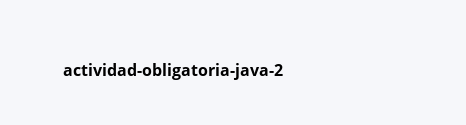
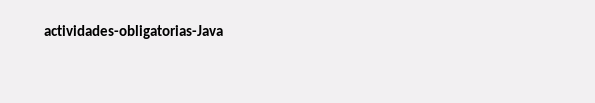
- actividad-obligatoria-java-2
+ actividades-obligatorias-Java

